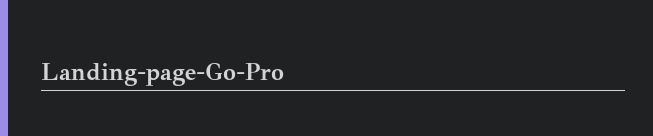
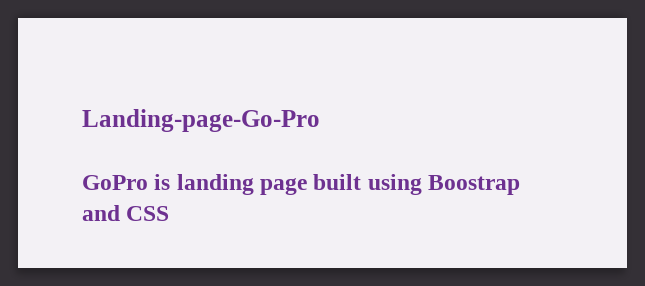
+ GoPro is landing page built using Boostrap and CSS

